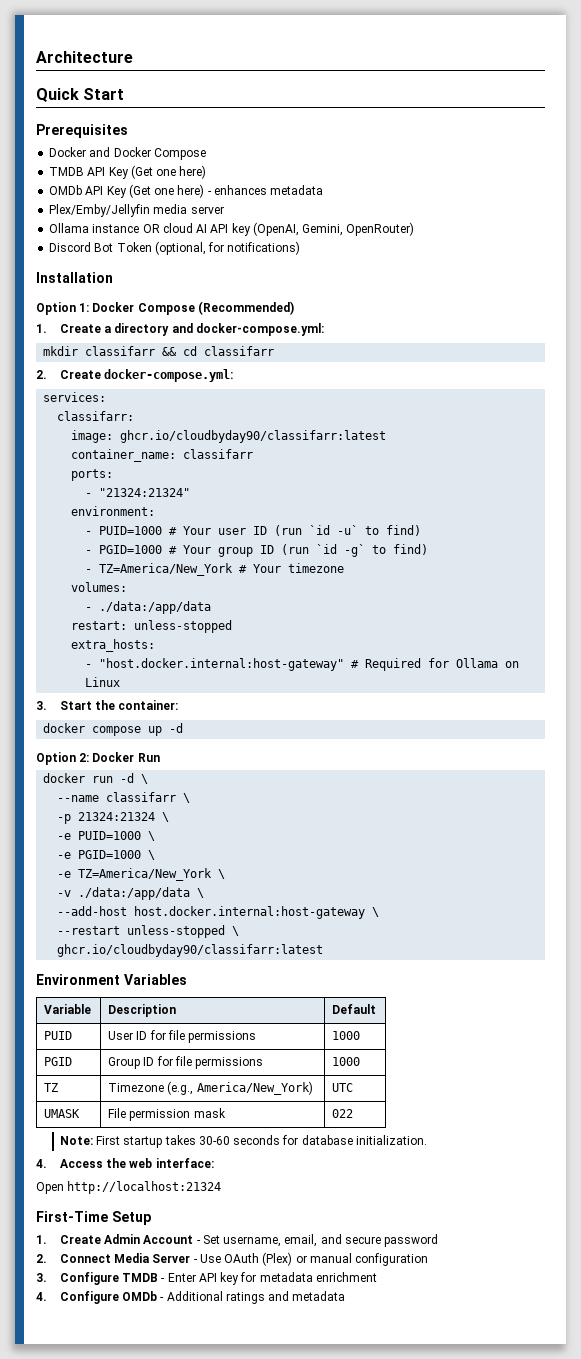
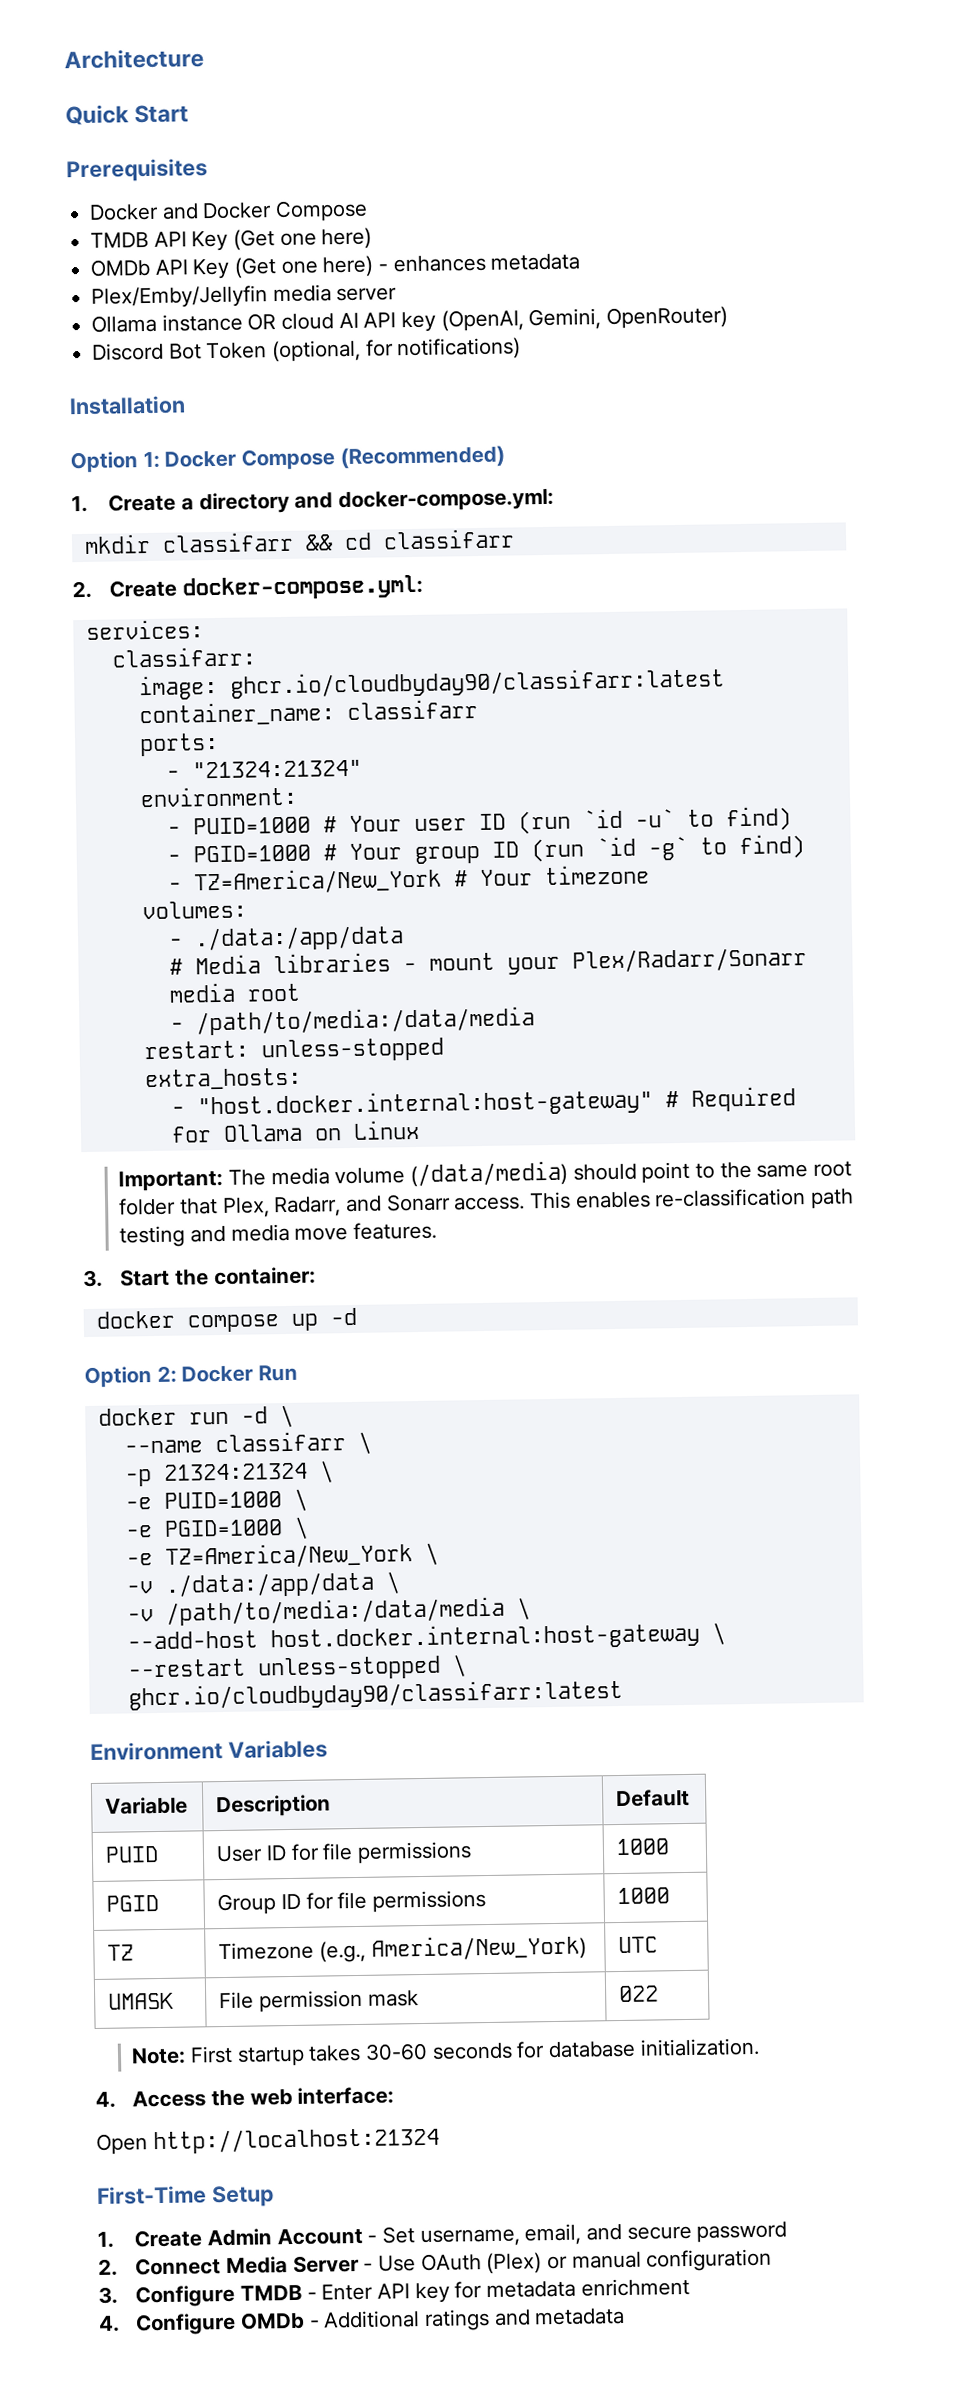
+ # Media libraries - mount your Plex/Radarr/Sonarr media root
+ - /path/to/media:/data/media
+ Important: The media volume (/data/media) should point to the same root folder that Plex, Radarr, and Sonarr access. This enables re-classification path testing and media move features.
+ -v /path/to/media:/data/media \

